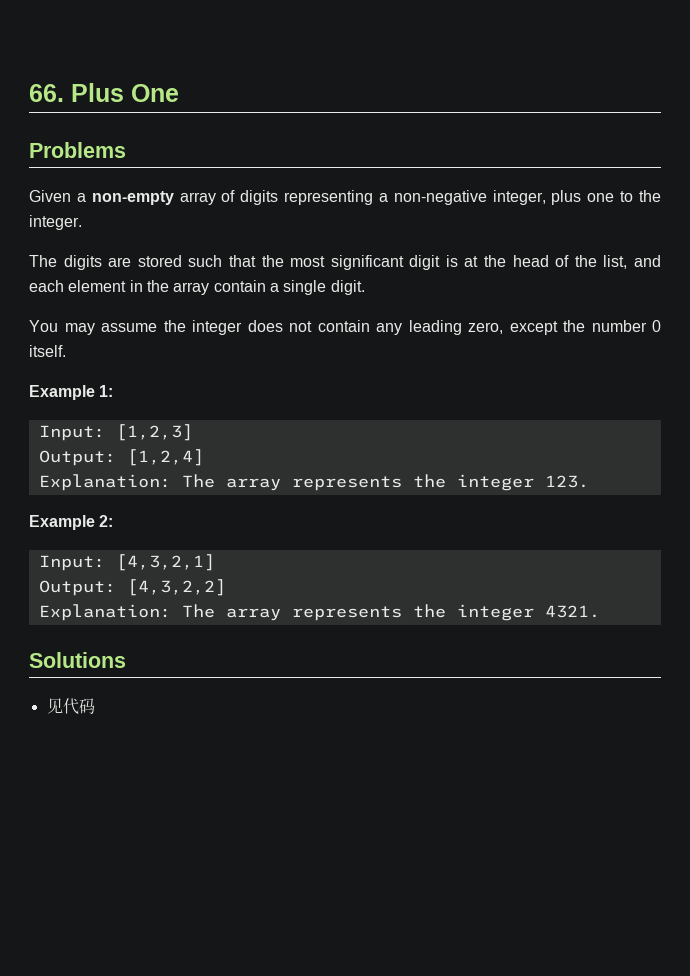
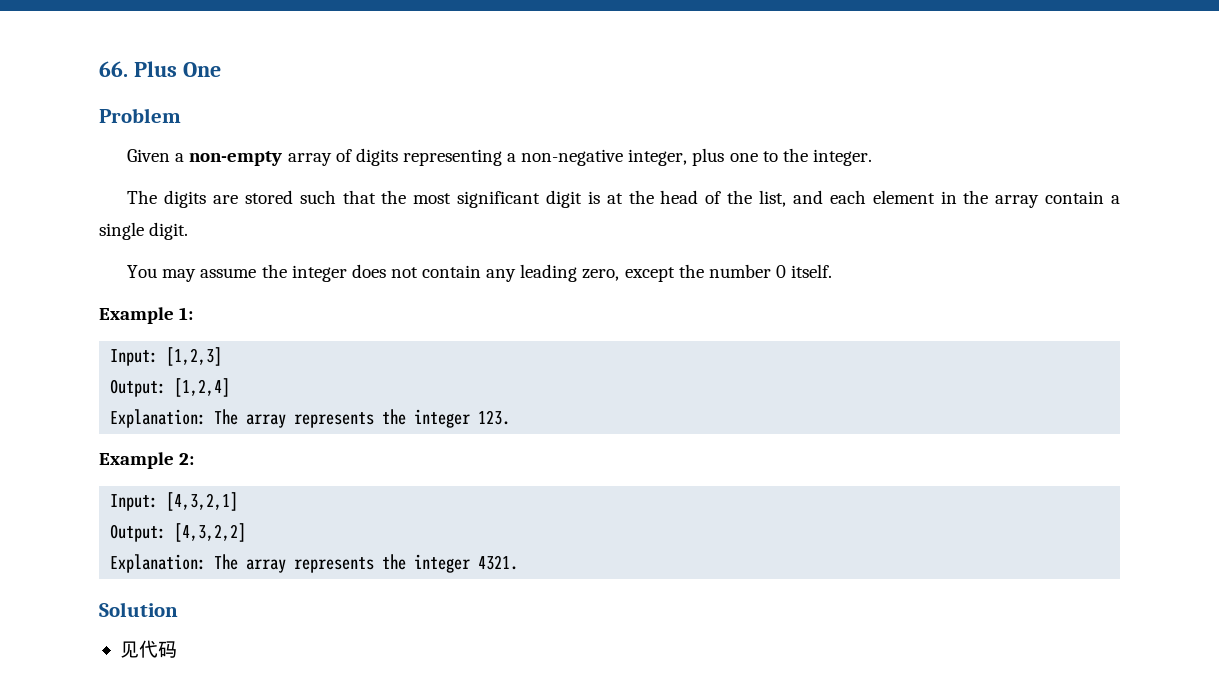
- Problems
+ Problem
- Solutions
+ Solution

